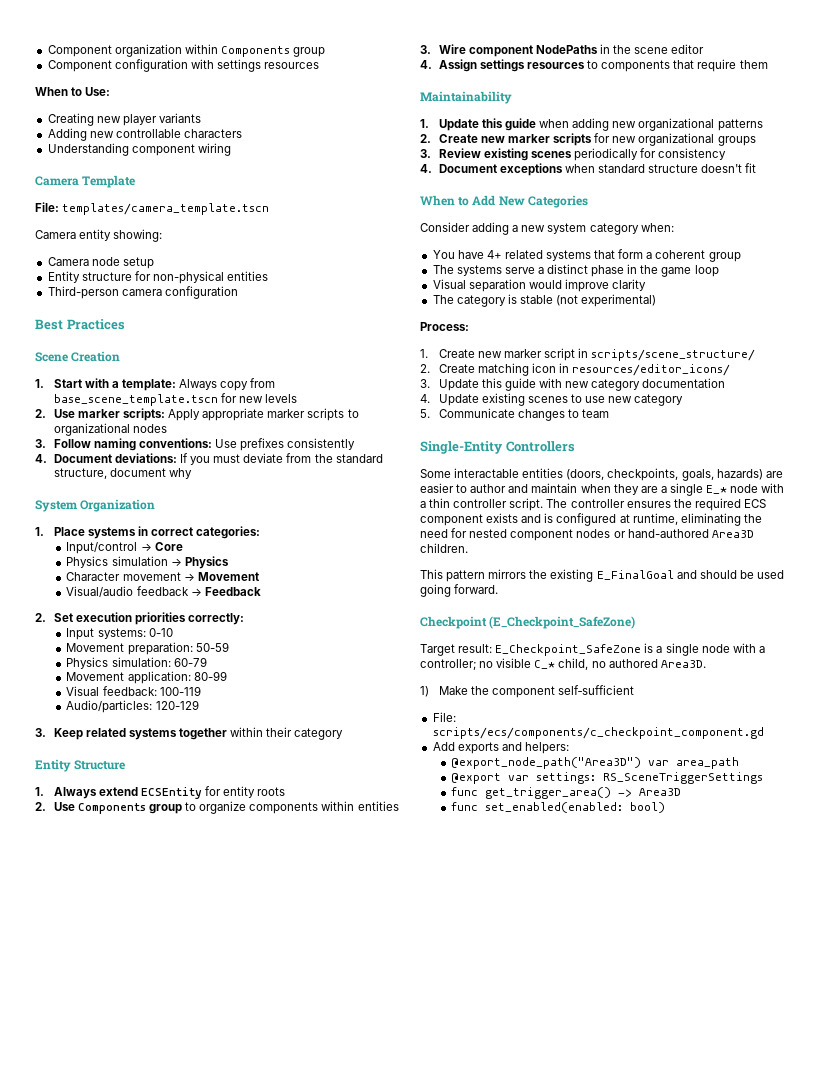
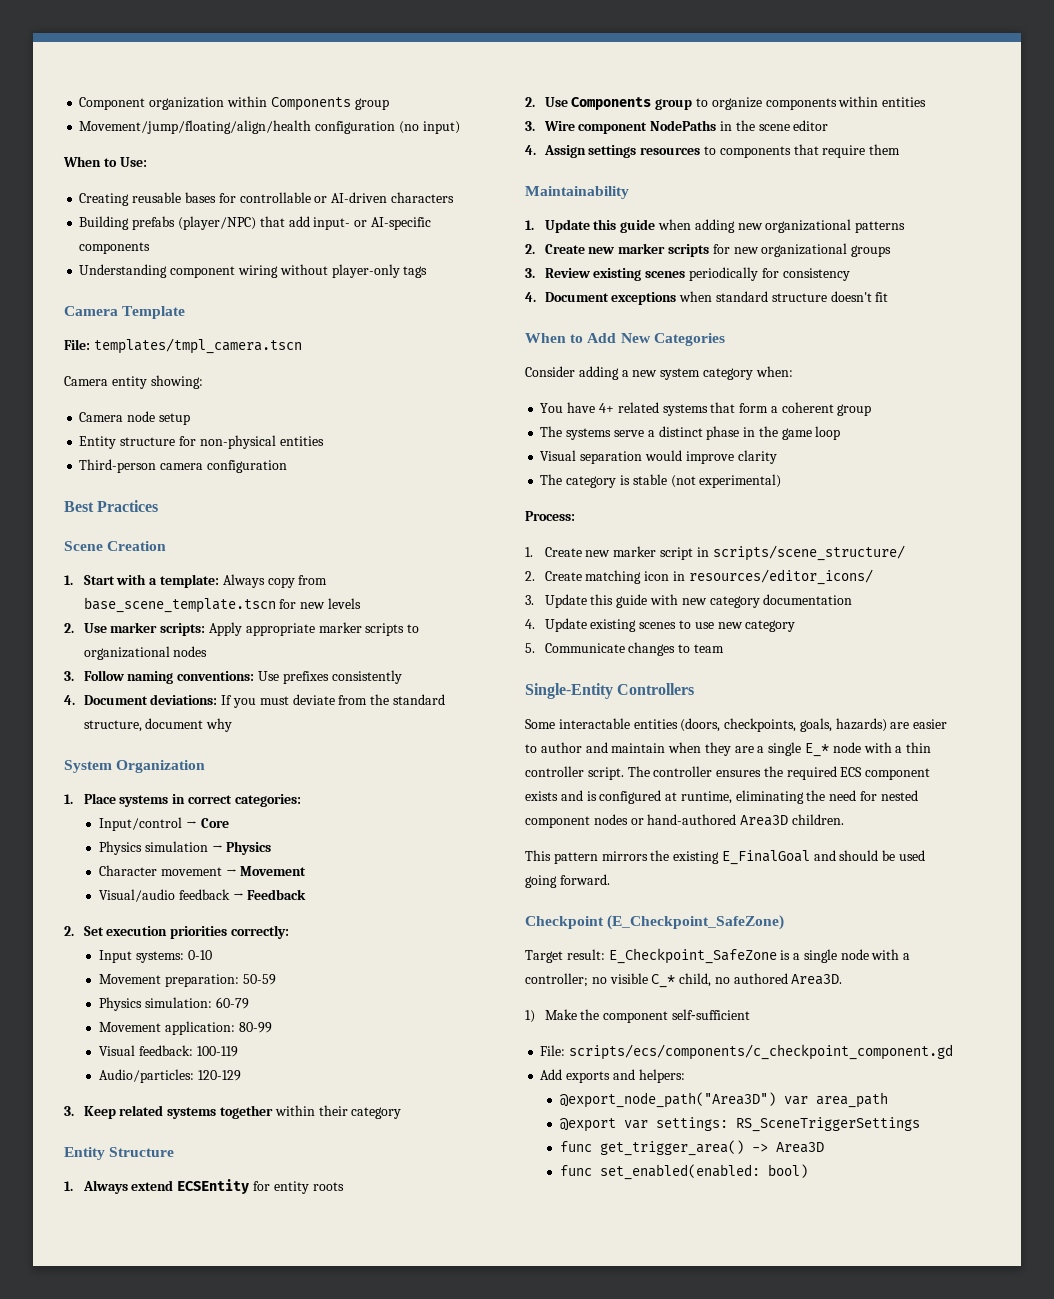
- Component configuration with settings resources
+ Movement/jump/floating/align/health configuration (no input)
- Creating new player variants
- Adding new controllable characters
+ Creating reusable bases for controllable or AI-driven characters
+ Building prefabs (player/NPC) that add input- or AI-specific components
- Understanding component wiring
+ Understanding component wiring without player-only tags
- File: templates/camera_template.tscn
+ File: templates/tmpl_camera.tscn

